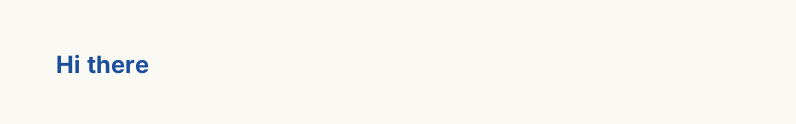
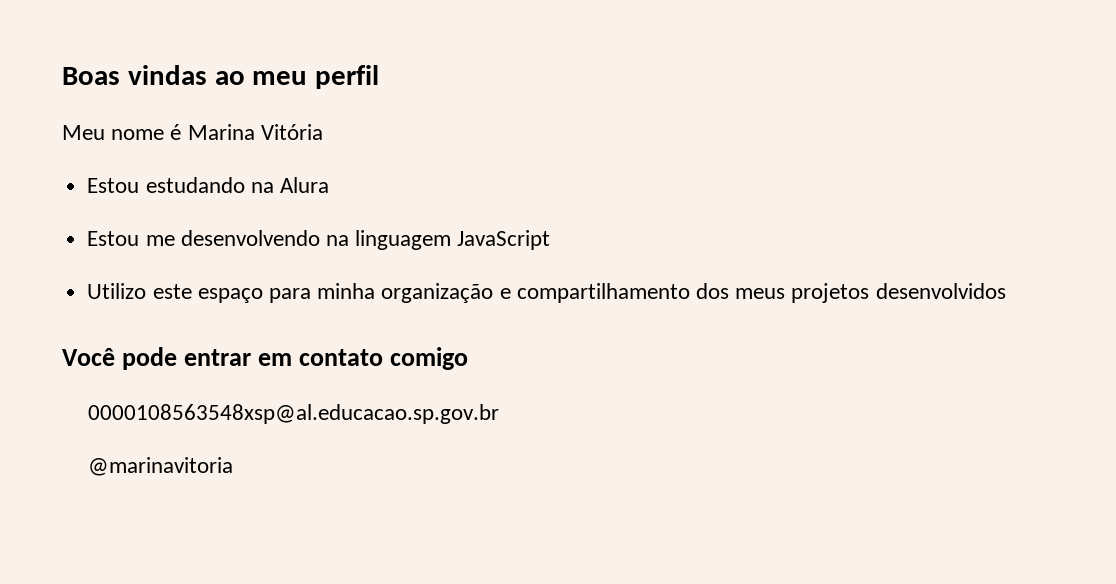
- Hi there
+ Boas vindas ao meu perfil
+ Meu nome é Marina Vitória
+ Estou estudando na Alura
+ Estou me desenvolvendo na linguagem JavaScript
+ Utilizo este espaço para minha organização e compartilhamento dos meus projetos desenvolvidos
+ Você pode entrar em contato comigo
+ 0000108563548xsp@al.educacao.sp.gov.br
+ @marinavitoria

